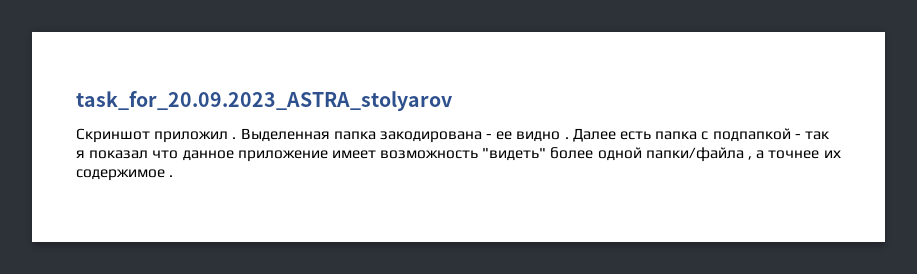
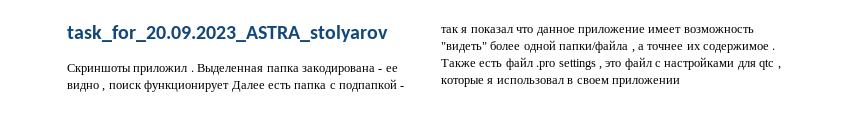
- Скриншот приложил .
+ Скриншоты приложил .
- Выделенная папка закодирована - ее видно . Далее есть папка с подпапкой - так я показал что данное приложение имеет возможность "видеть" более одной папки/файла , а точнее их содержимое .
+ Выделенная папка закодирована - ее видно , поиск функционирует Далее есть папка с подпапкой - так я показал что данное приложение имеет возможность "видеть" более одной папки/файла , а точнее их содержимое .
+ Также есть файл .pro settings , это файл с настройками для qtc , которые я использовал в своем приложении

